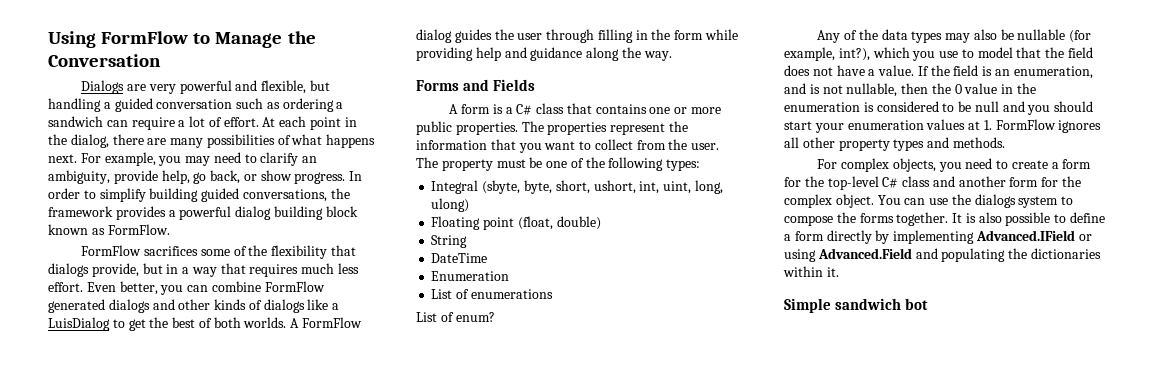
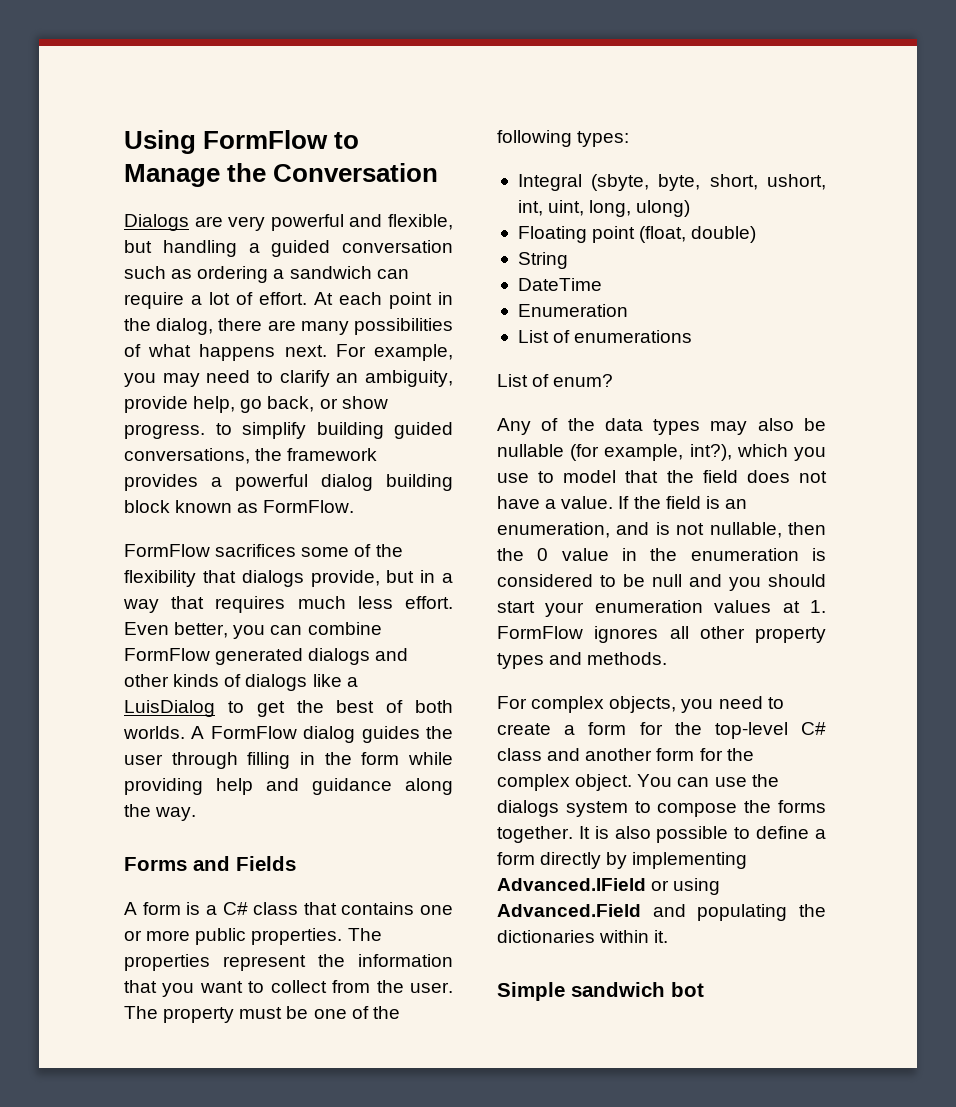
- For example, you may need to clarify an ambiguity, provide help, go back, or show progress. In order to simplify building guided conversations, the framework provides a powerful dialog building block known as FormFlow.
+ For example, you may need to clarify an ambiguity, provide help, go back, or show progress. to simplify building guided conversations, the framework provides a powerful dialog building block known as FormFlow.

